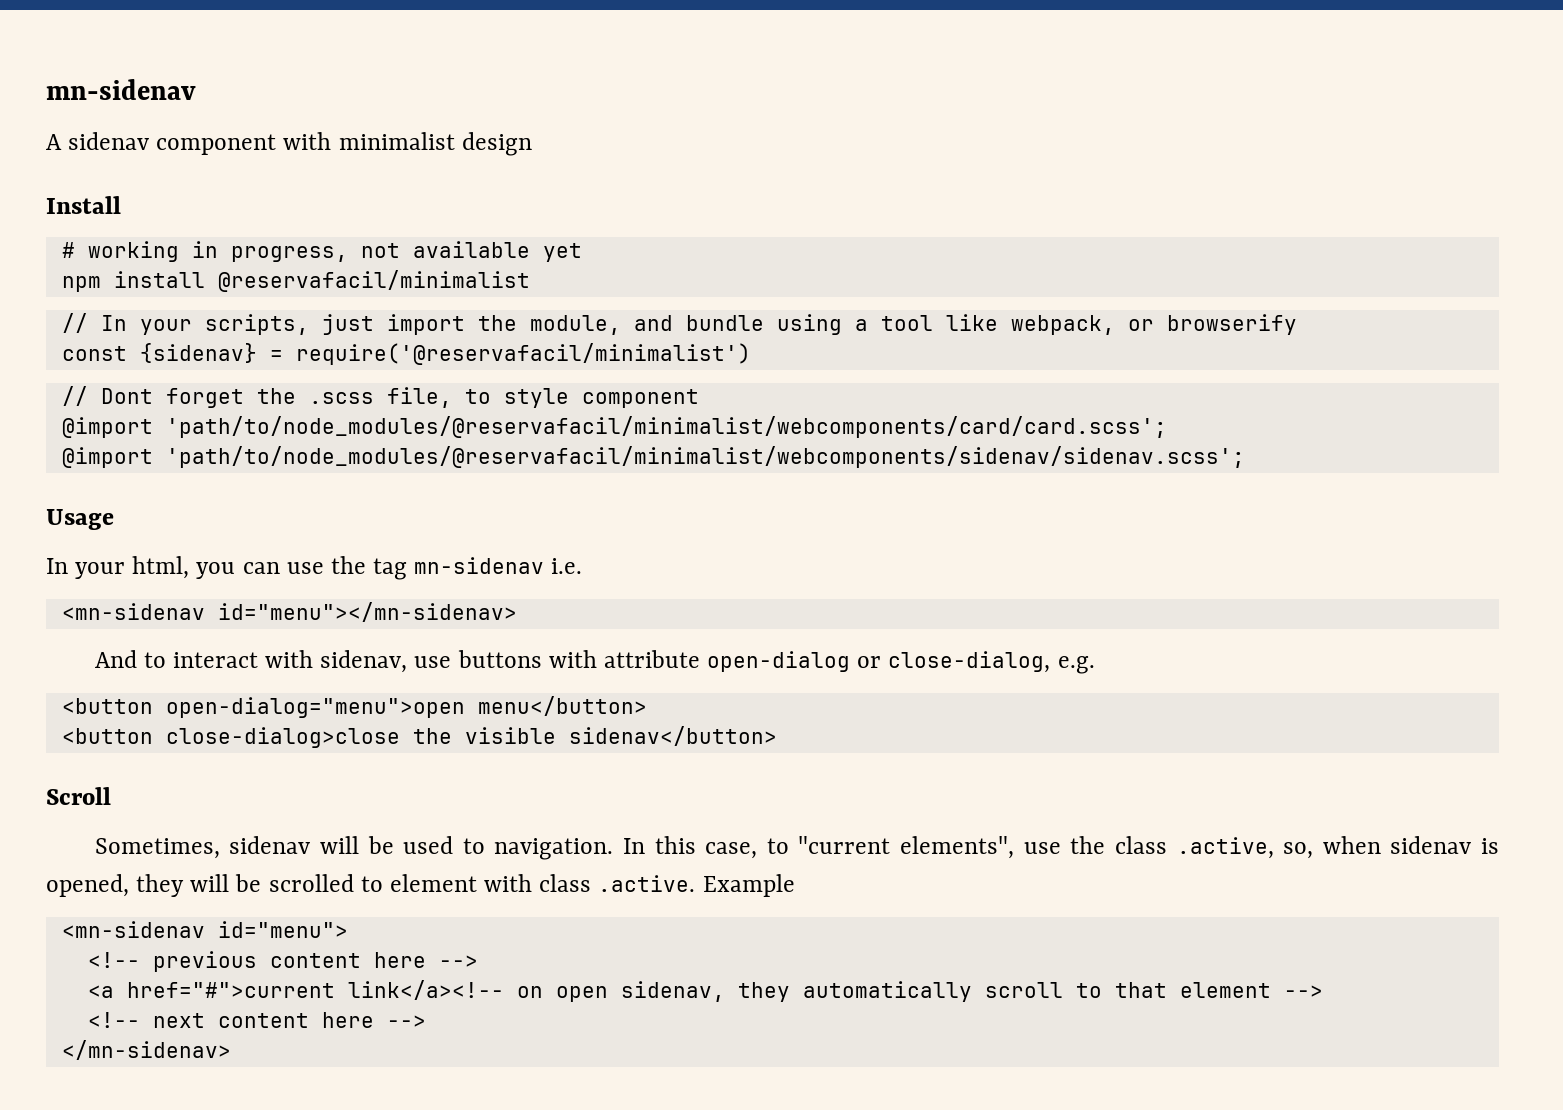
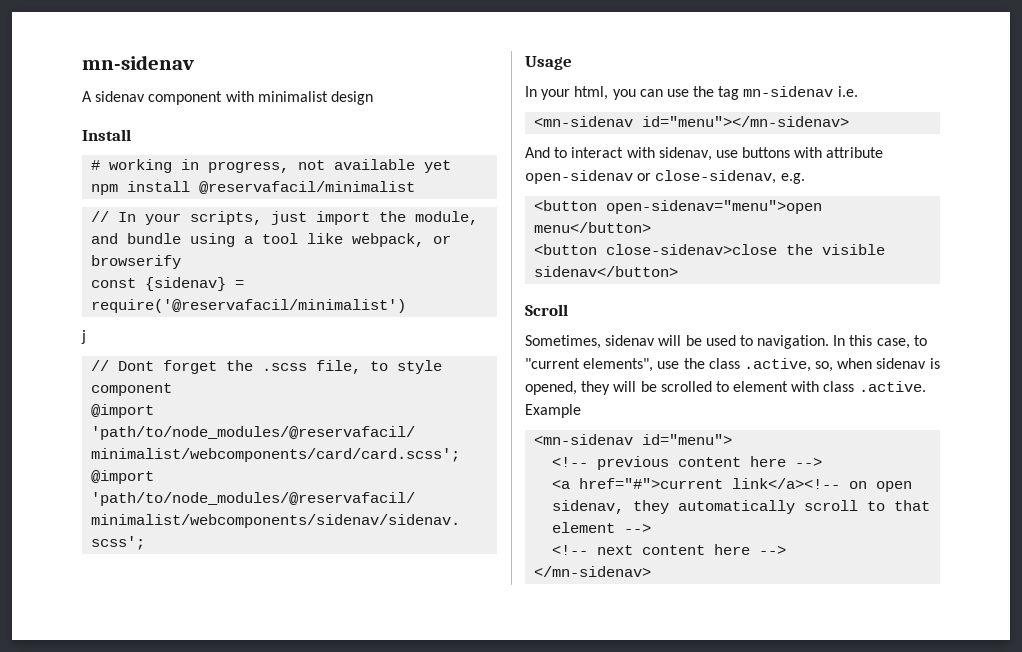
+ j
- And to interact with sidenav, use buttons with attribute open-dialog or close-dialog, e.g.
+ And to interact with sidenav, use buttons with attribute open-sidenav or close-sidenav, e.g.
- <button open-dialog="menu">open menu</button>
+ <button open-sidenav="menu">open menu</button>
- <button close-dialog>close the visible sidenav</button>
+ <button close-sidenav>close the visible sidenav</button>

